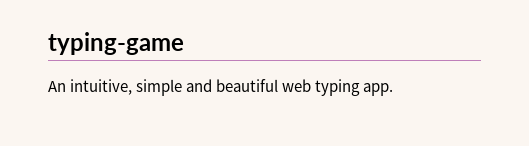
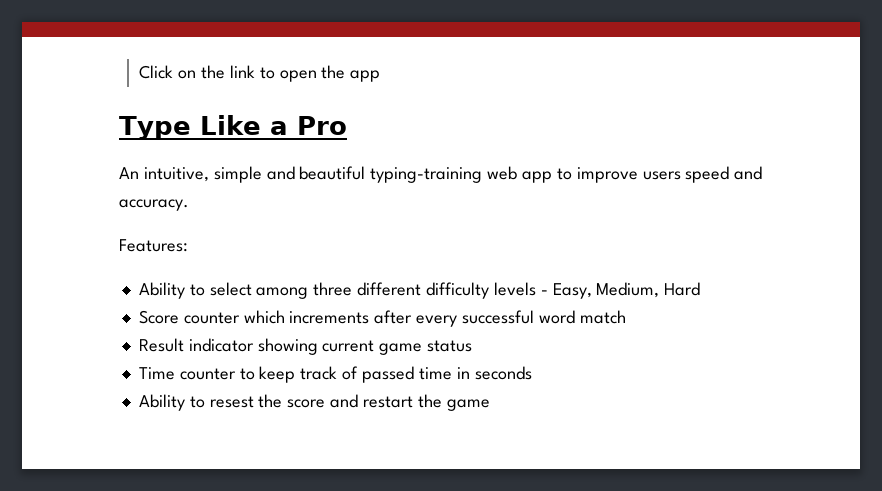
- typing-game
+ Click on the link to open the app
+ Type Like a Pro
- An intuitive, simple and beautiful web typing app.
+ An intuitive, simple and beautiful typing-training web app to improve users speed and accuracy.
+ Features:
+ Ability to select among three different difficulty levels - Easy, Medium, Hard
+ Score counter which increments after every successful word match
+ Result indicator showing current game status
+ Time counter to keep track of passed time in seconds
+ Ability to resest the score and restart the game

